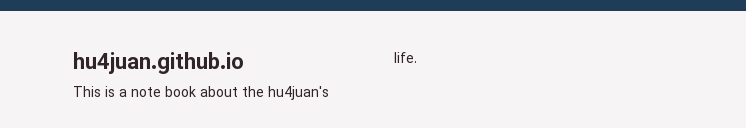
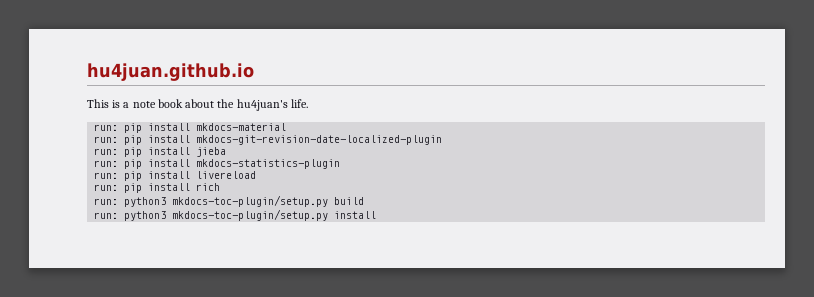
+ run: pip install mkdocs-material
+ run: pip install mkdocs-git-revision-date-localized-plugin
+ run: pip install jieba
+ run: pip install mkdocs-statistics-plugin
+ run: pip install livereload
+ run: pip install rich
+ run: python3 mkdocs-toc-plugin/setup.py build
+ run: python3 mkdocs-toc-plugin/setup.py install

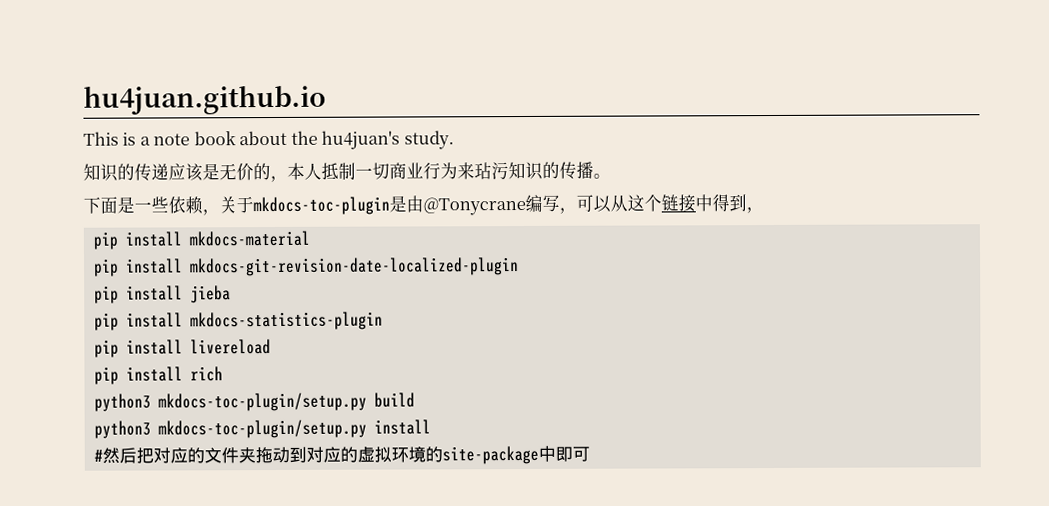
- This is a note book about the hu4juan's life.
- run: pip install mkdocs-material
+ This is a note book about the hu4juan's study.
+ 知识的传递应该是无价的，本人抵制一切商业行为来玷污知识的传播。
+ 下面是一些依赖，关于mkdocs-toc-plugin是由@Tonycrane编写，可以从这个链接中得到，
+ pip install mkdocs-material
- run: pip install mkdocs-git-revision-date-localized-plugin
+ pip install mkdocs-git-revision-date-localized-plugin
- run: pip install jieba
+ pip install jieba
- run: pip install mkdocs-statistics-plugin
+ pip install mkdocs-statistics-plugin
- run: pip install livereload
+ pip install livereload
- run: pip install rich
+ pip install rich
- run: python3 mkdocs-toc-plugin/setup.py build
+ python3 mkdocs-toc-plugin/setup.py build
- run: python3 mkdocs-toc-plugin/setup.py install
+ python3 mkdocs-toc-plugin/setup.py install
+ #然后把对应的文件夹拖动到对应的虚拟环境的site-package中即可

